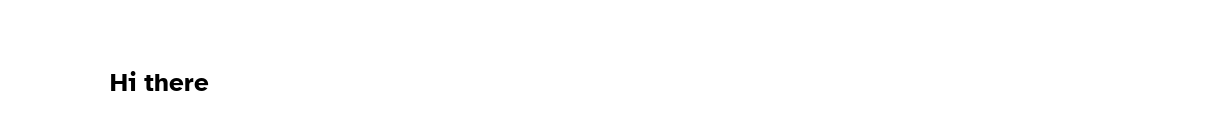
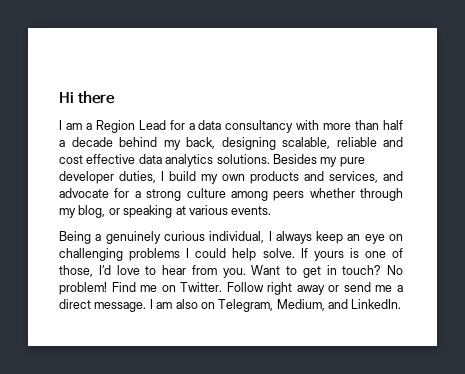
+ I am a Region Lead for a data consultancy with more than half a decade behind my back, designing scalable, reliable and cost effective data analytics solutions. Besides my pure developer duties, I build my own products and services, and advocate for a strong culture among peers whether through my blog, or speaking at various events.
+ Being a genuinely curious individual, I always keep an eye on challenging problems I could help solve. If yours is one of those, I’d love to hear from you. Want to get in touch? No problem! Find me on Twitter. Follow right away or send me a direct message. I am also on Telegram, Medium, and LinkedIn.

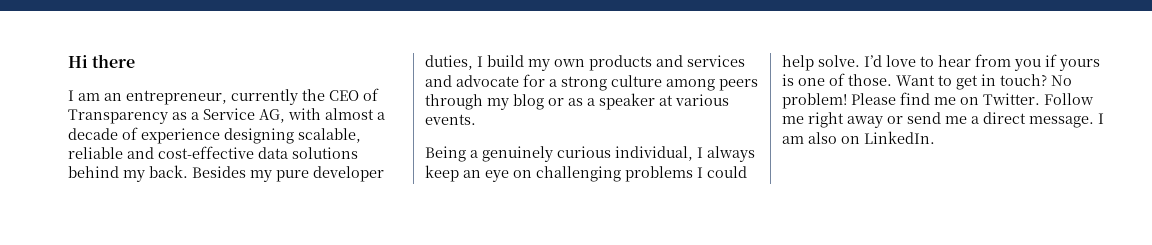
- I am a Region Lead for a data consultancy with more than half a decade behind my back, designing scalable, reliable and cost effective data analytics solutions.
+ I am an entrepreneur, currently the CEO of Transparency as a Service AG, with almost a decade of experience designing scalable, reliable and cost-effective data solutions behind my back.
- Besides my pure developer duties, I build my own products and services, and advocate for a strong culture among peers whether through my blog, or speaking at various events.
+ Besides my pure developer duties, I build my own products and services and advocate for a strong culture among peers through my blog or as a speaker at various events.
- If yours is one of those, I’d love to hear from you.
+ I’d love to hear from you if yours is one of those.
- Find me on Twitter.
+ Please find me on Twitter.
- Follow right away or send me a direct message.
+ Follow me right away or send me a direct message.
- I am also on Telegram, Medium, and LinkedIn.
+ I am also on LinkedIn.

